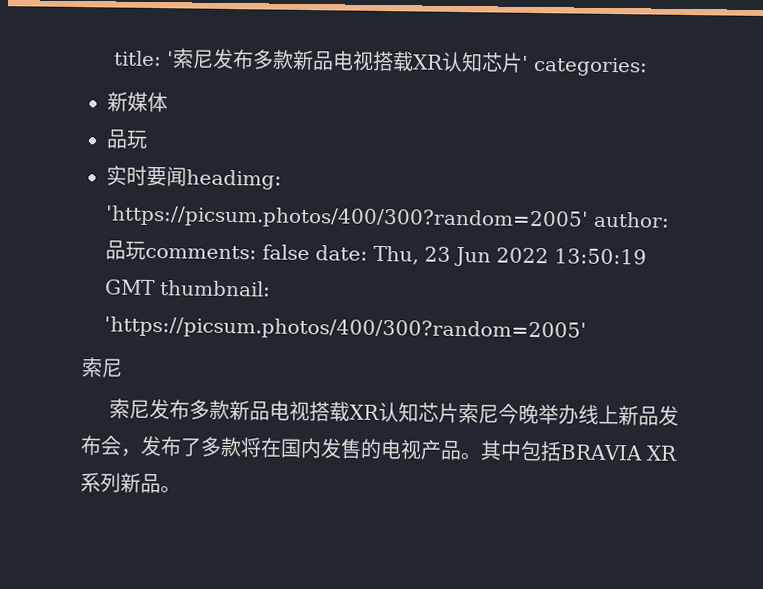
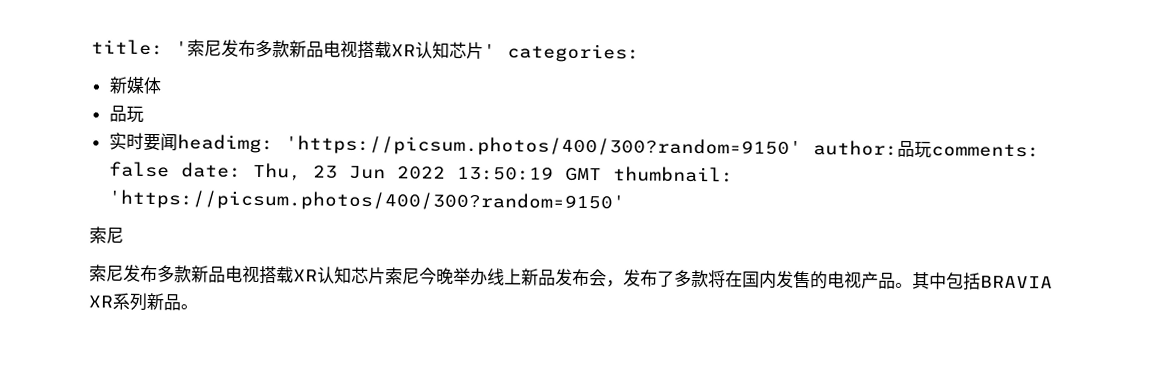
- 实时要闻headimg: 'https://picsum.photos/400/300?random=2005' author:品玩comments: false date: Thu, 23 Jun 2022 13:50:19 GMT thumbnail: 'https://picsum.photos/400/300?random=2005'
+ 实时要闻headimg: 'https://picsum.photos/400/300?random=9150' author:品玩comments: false date: Thu, 23 Jun 2022 13:50:19 GMT thumbnail: 'https://picsum.photos/400/300?random=9150'

